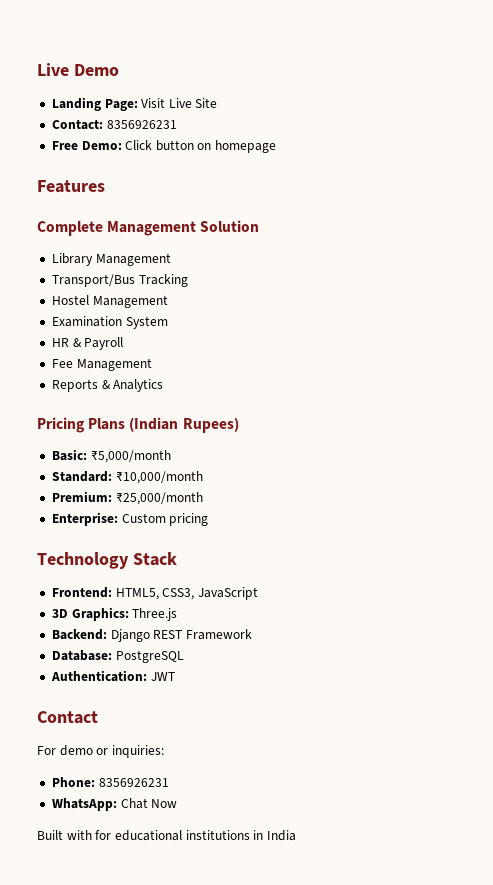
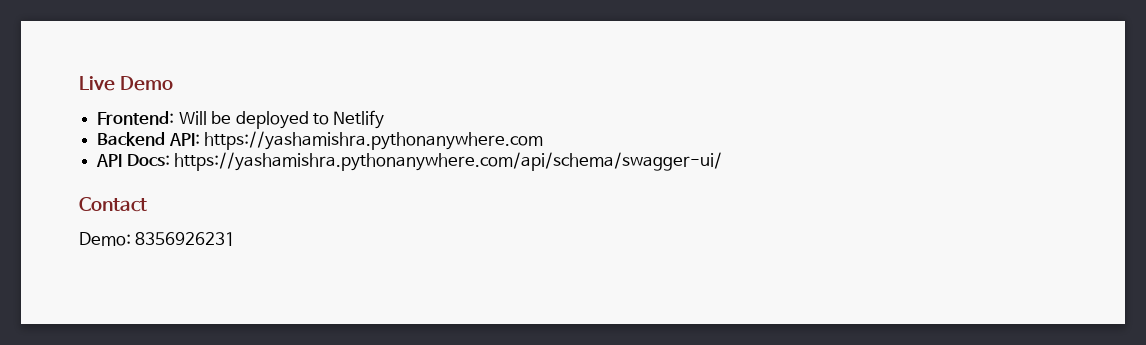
- Landing Page: Visit Live Site
- Contact: 8356926231
- Free Demo: Click button on homepage
- Features
- Complete Management Solution
- Library Management
- Transport/Bus Tracking
- Hostel Management
- Examination System
- HR & Payroll
- Fee Management
- Reports & Analytics
- Pricing Plans (Indian Rupees)
- Basic: ₹5,000/month
- Standard: ₹10,000/month
- Premium: ₹25,000/month
- Enterprise: Custom pricing
- Technology Stack
- Frontend: HTML5, CSS3, JavaScript
- 3D Graphics: Three.js
- Backend: Django REST Framework
- Database: PostgreSQL
- Authentication: JWT
+ Frontend: Will be deployed to Netlify
+ Backend API: https://yashamishra.pythonanywhere.com
+ API Docs: https://yashamishra.pythonanywhere.com/api/schema/swagger-ui/
  Contact
- For demo or inquiries:
- Phone: 8356926231
- WhatsApp: Chat Now
- Built with for educational institutions in India
+ Demo: 8356926231

